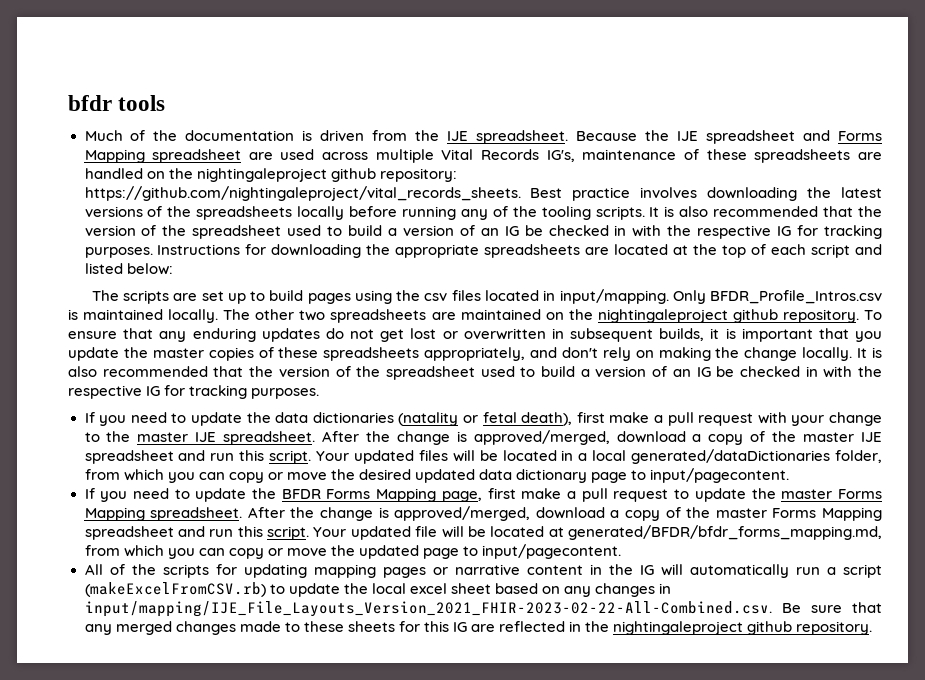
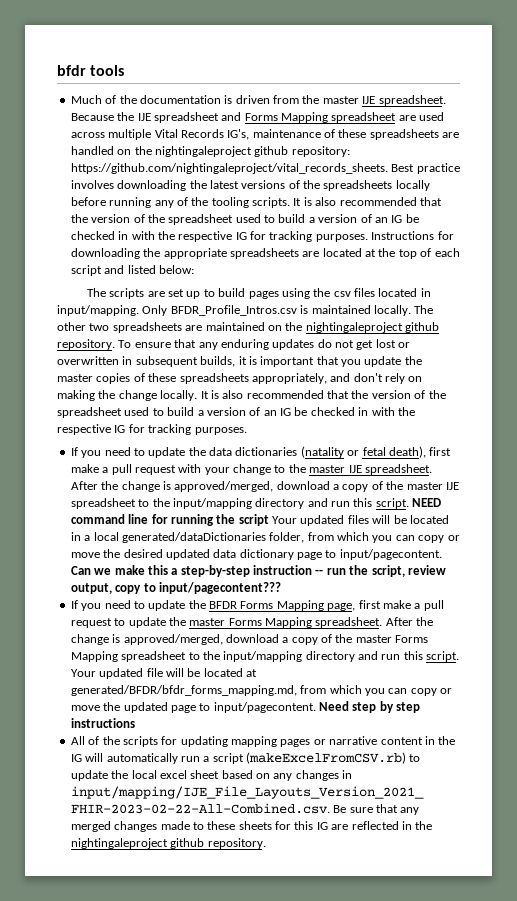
- Much of the documentation is driven from the IJE spreadsheet.
+ Much of the documentation is driven from the master IJE spreadsheet.
- After the change is approved/merged, download a copy of the master IJE spreadsheet and run this script. Your updated files will be located in a local generated/dataDictionaries folder, from which you can copy or move the desired updated data dictionary page to input/pagecontent.
+ After the change is approved/merged, download a copy of the master IJE spreadsheet to the input/mapping directory and run this script. NEED command line for running the script Your updated files will be located in a local generated/dataDictionaries folder, from which you can copy or move the desired updated data dictionary page to input/pagecontent. Can we make this a step-by-step instruction -- run the script, review output, copy to input/pagecontent???
- After the change is approved/merged, download a copy of the master Forms Mapping spreadsheet and run this script.
+ After the change is approved/merged, download a copy of the master Forms Mapping spreadsheet to the input/mapping directory and run this script.
+ Need step by step instructions

